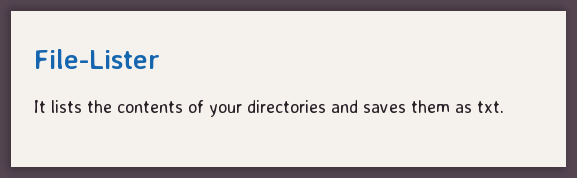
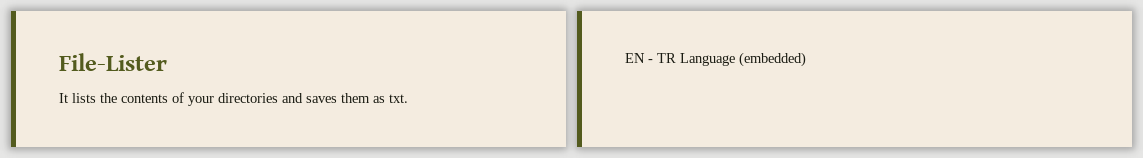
+ EN - TR Language (embedded)

